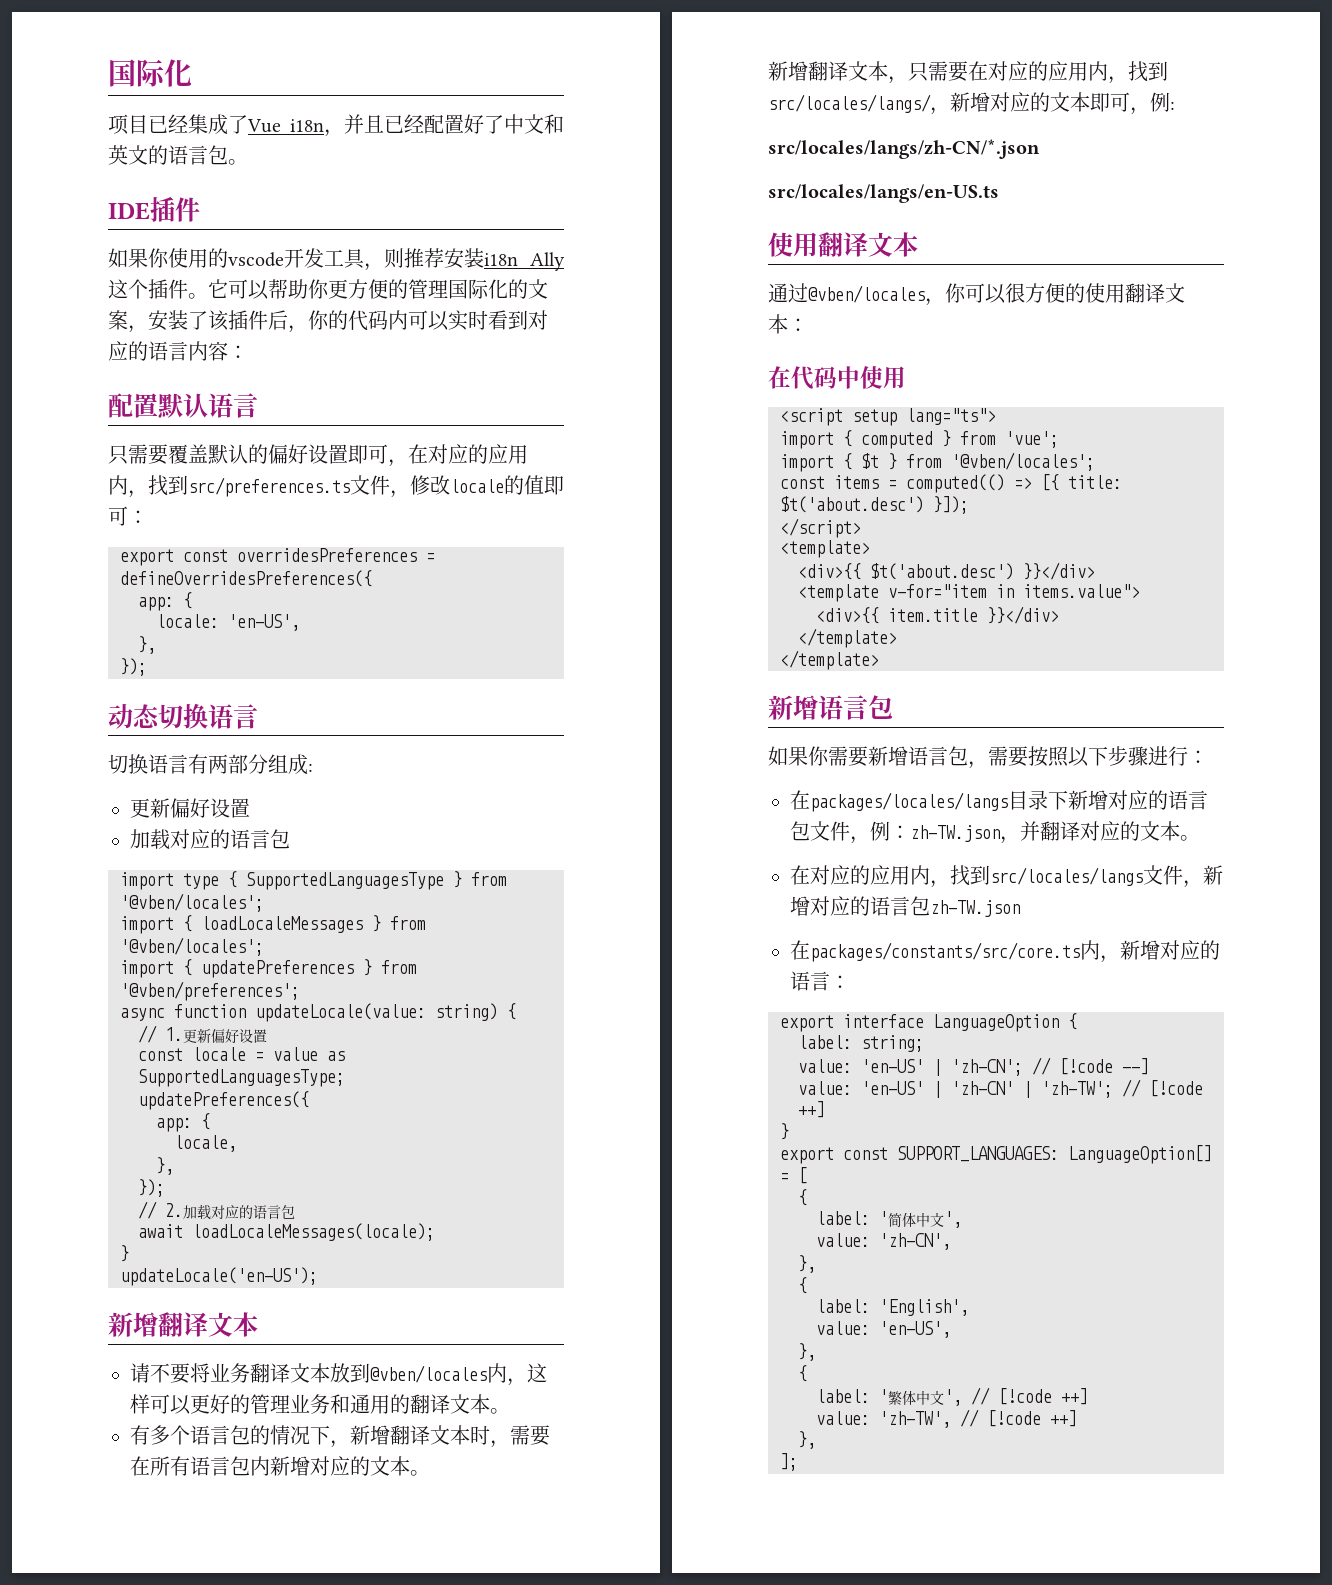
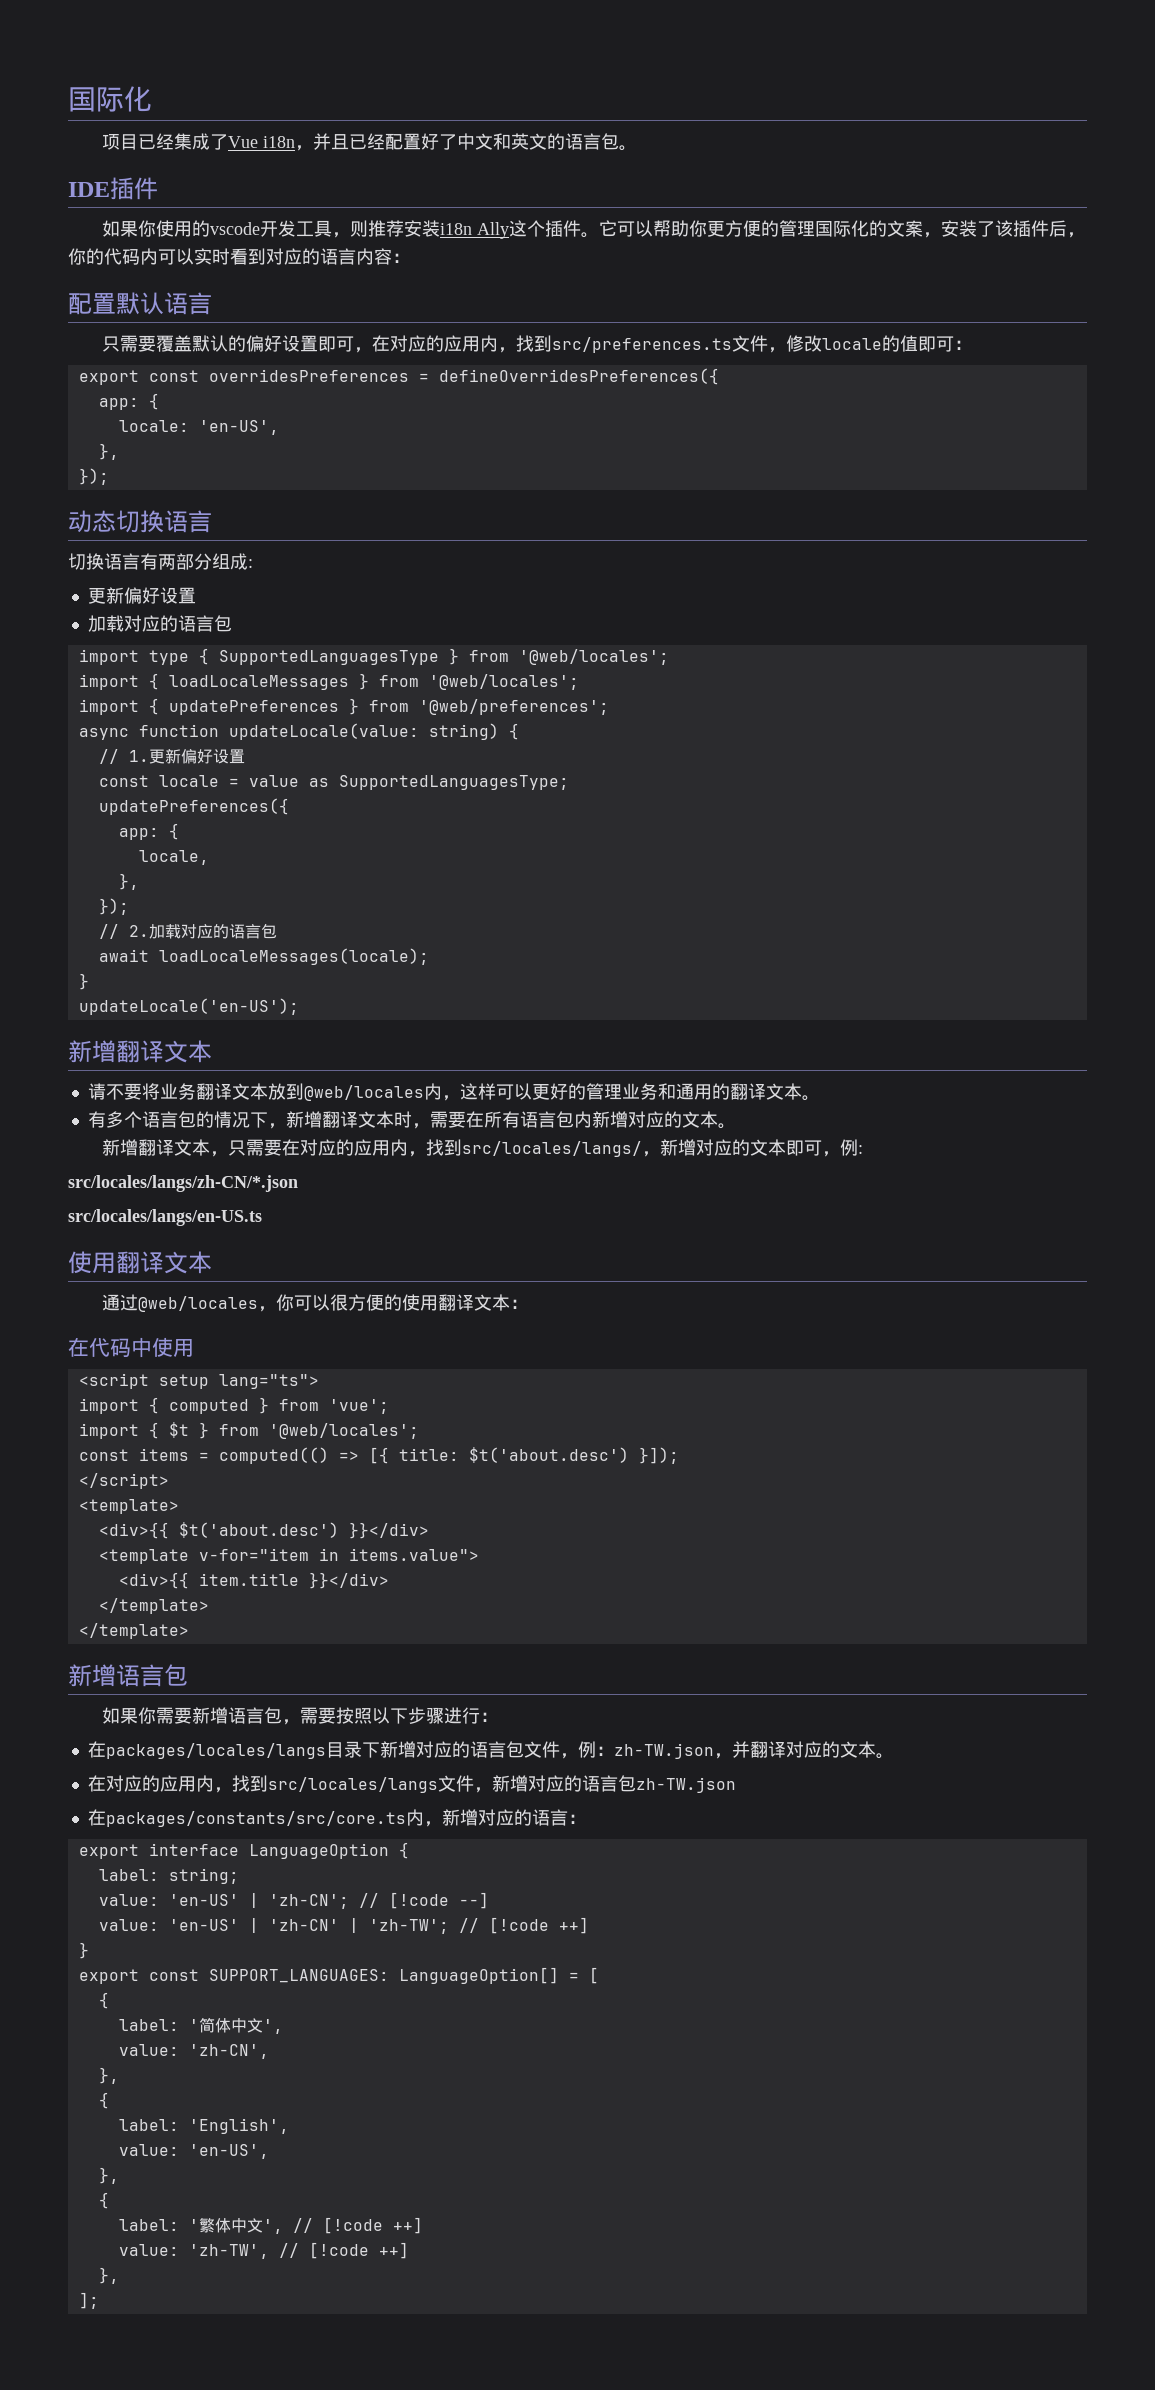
- import type { SupportedLanguagesType } from '@vben/locales';
+ import type { SupportedLanguagesType } from '@web/locales';
- import { loadLocaleMessages } from '@vben/locales';
+ import { loadLocaleMessages } from '@web/locales';
- import { updatePreferences } from '@vben/preferences';
+ import { updatePreferences } from '@web/preferences';
- 请不要将业务翻译文本放到@vben/locales内，这样可以更好的管理业务和通用的翻译文本。
+ 请不要将业务翻译文本放到@web/locales内，这样可以更好的管理业务和通用的翻译文本。
- 通过@vben/locales，你可以很方便的使用翻译文本：
+ 通过@web/locales，你可以很方便的使用翻译文本：
- import { $t } from '@vben/locales';
+ import { $t } from '@web/locales';

